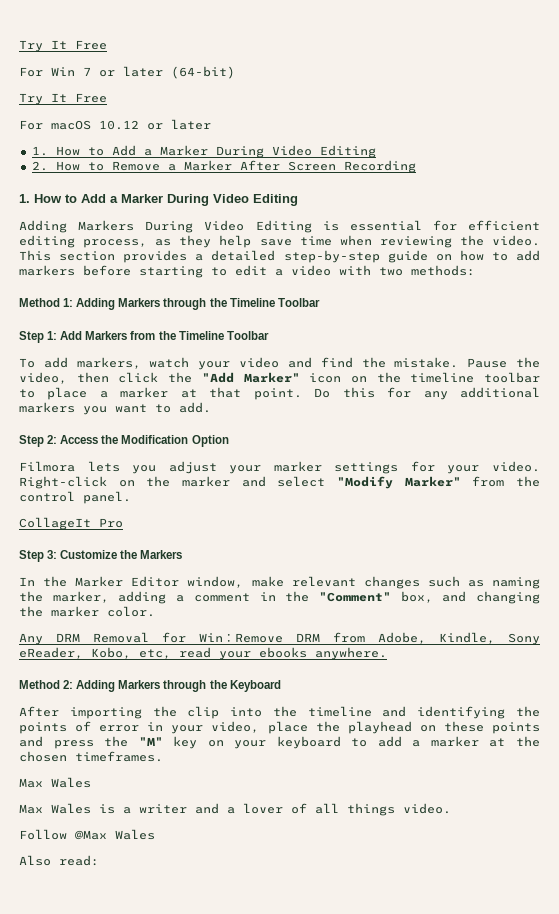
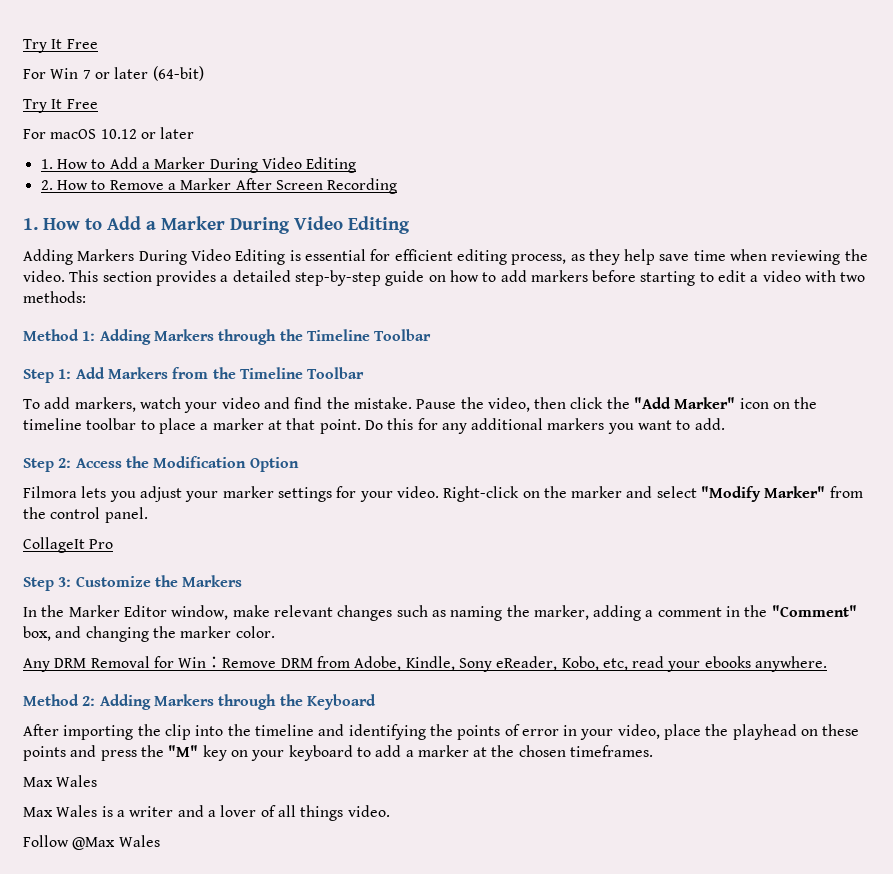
- Also read:

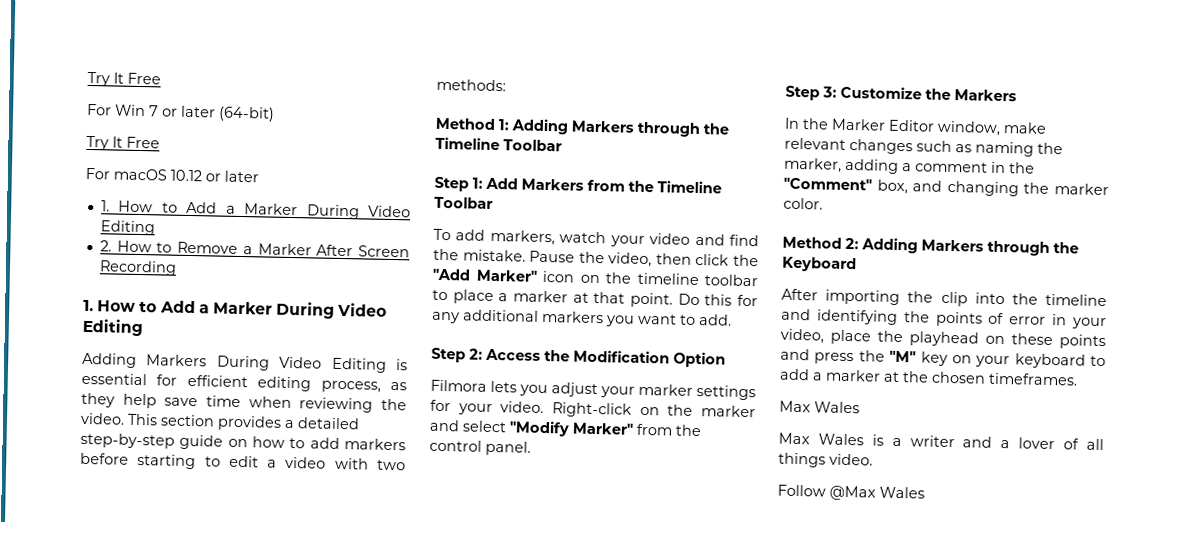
- CollageIt Pro
- Any DRM Removal for Win：Remove DRM from Adobe, Kindle, Sony eReader, Kobo, etc, read your ebooks anywhere.

